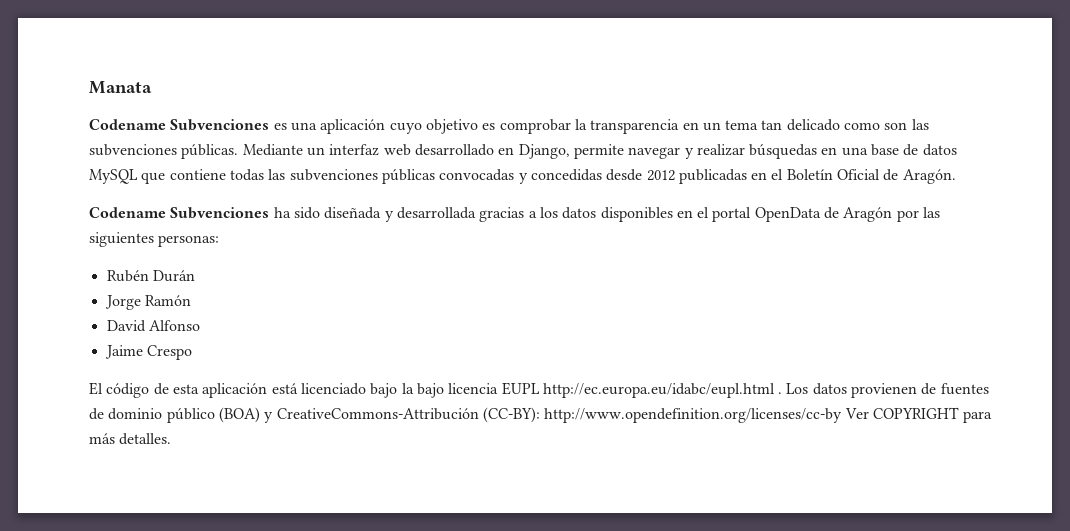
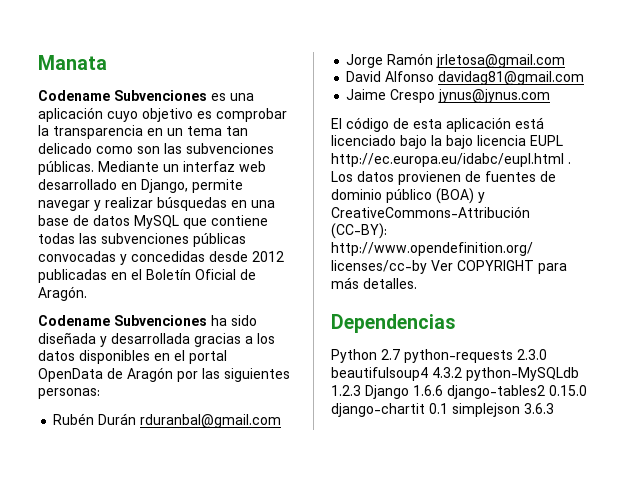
- Rubén Durán
+ Rubén Durán rduranbal@gmail.com
- Jorge Ramón
+ Jorge Ramón jrletosa@gmail.com
- David Alfonso
+ David Alfonso davidag81@gmail.com
- Jaime Crespo
+ Jaime Crespo jynus@jynus.com
+ Dependencias
+ Python 2.7 python-requests 2.3.0 beautifulsoup4 4.3.2 python-MySQLdb 1.2.3 Django 1.6.6 django-tables2 0.15.0 django-chartit 0.1 simplejson 3.6.3

